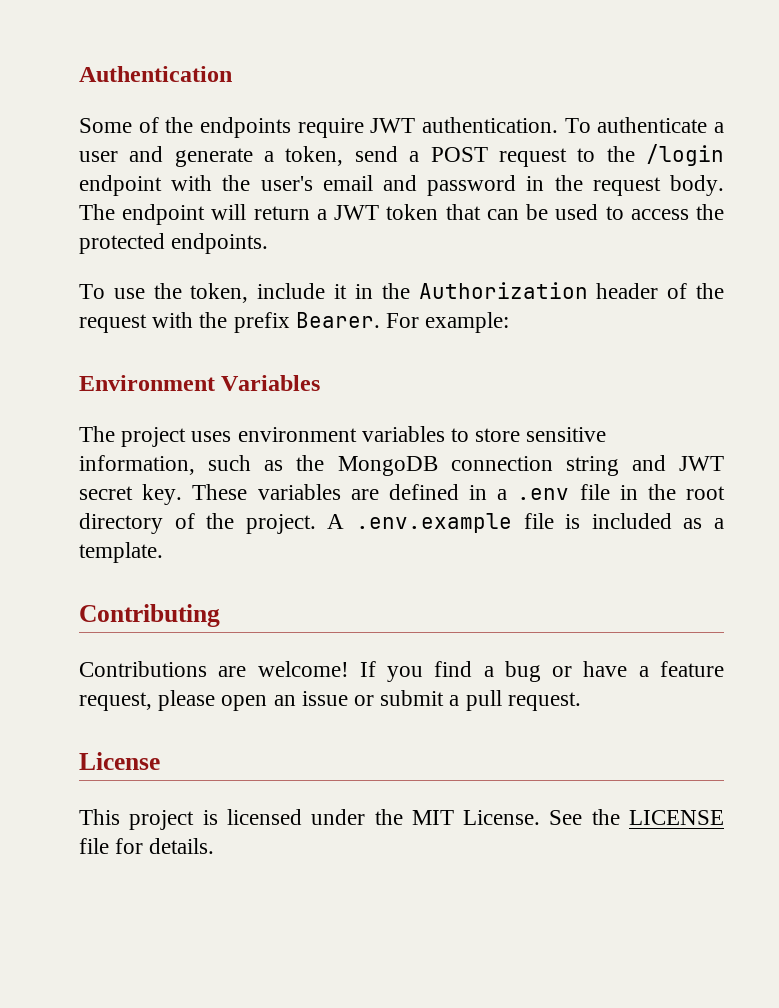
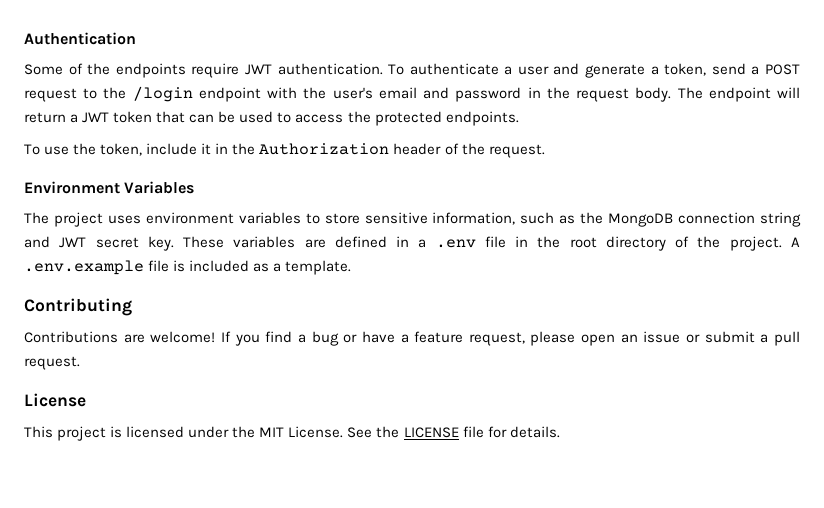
- To use the token, include it in the Authorization header of the request with the prefix Bearer. For example:
+ To use the token, include it in the Authorization header of the request.

